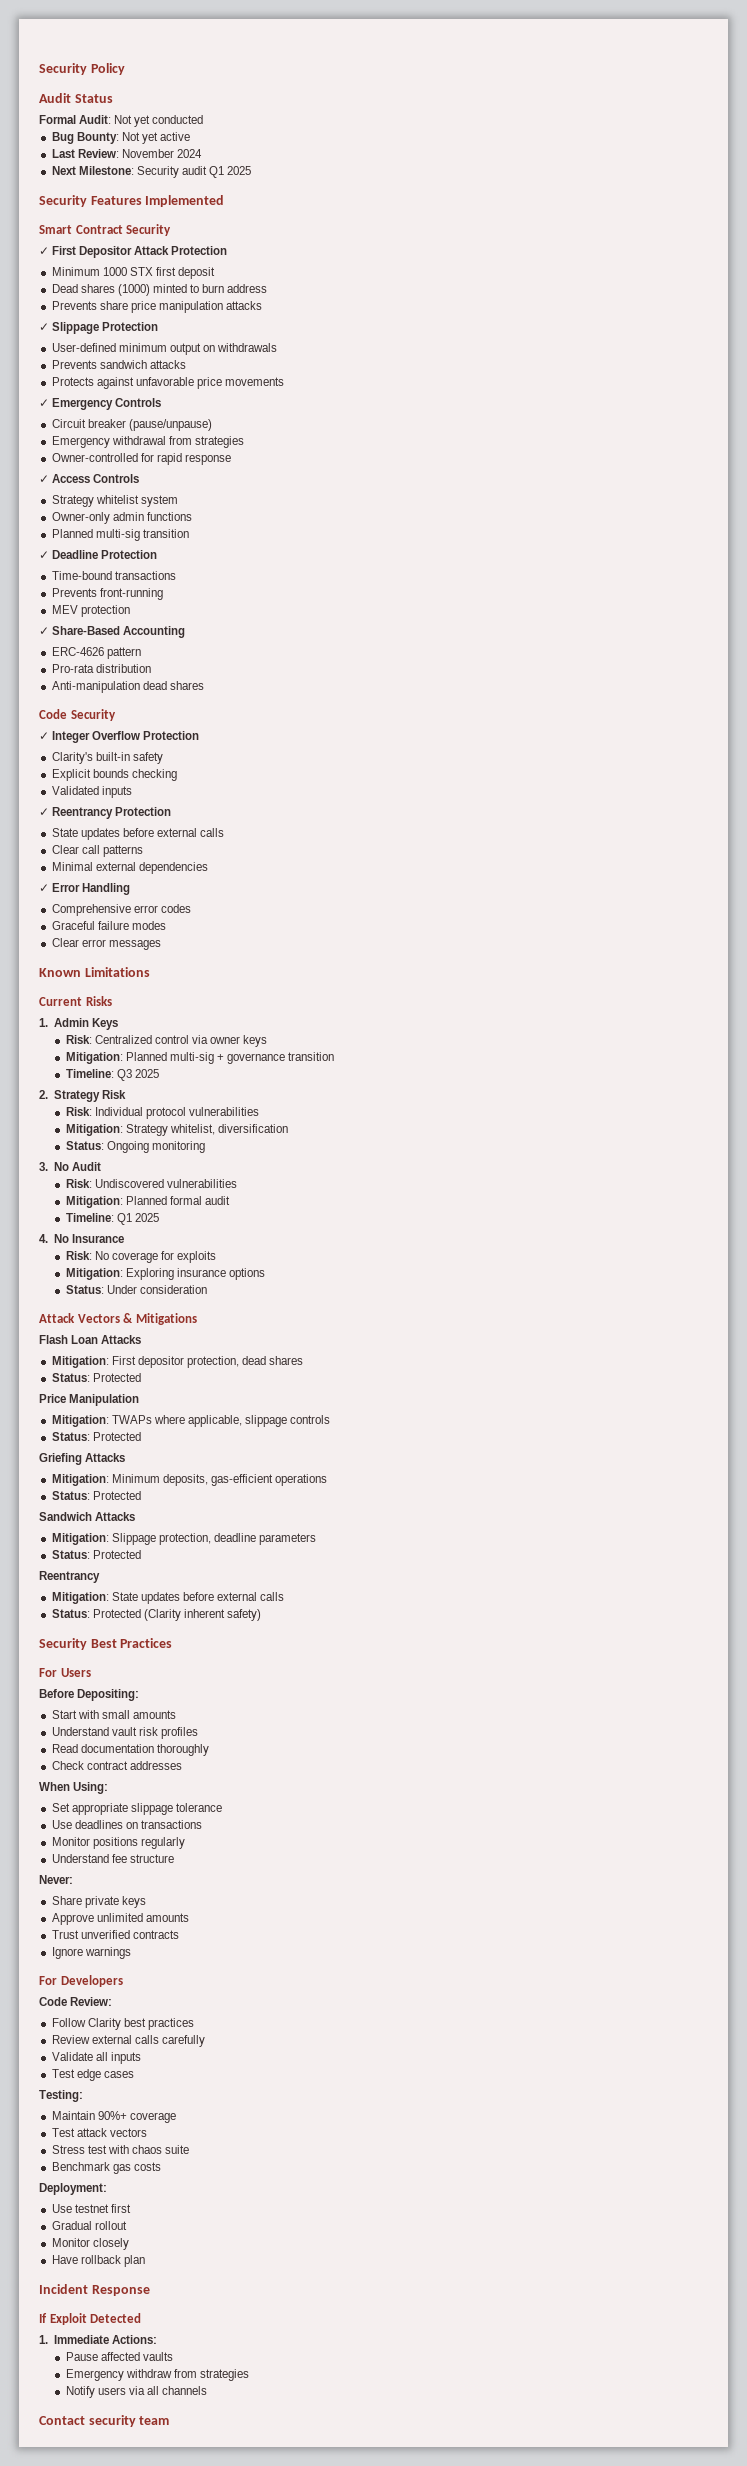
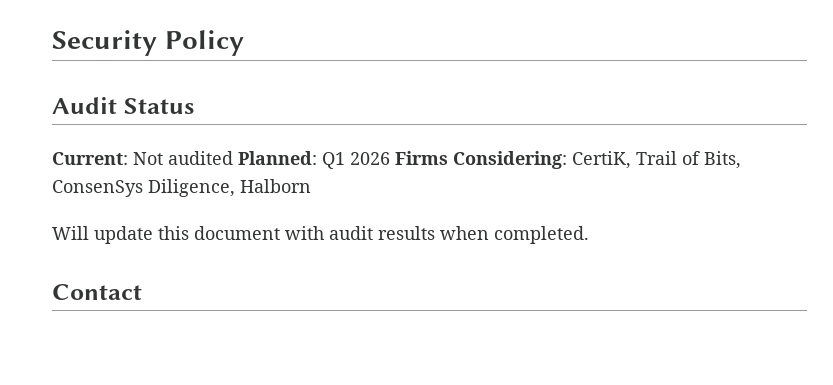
- Formal Audit: Not yet conducted
- Bug Bounty: Not yet active
- Last Review: November 2024
- Next Milestone: Security audit Q1 2025
- Security Features Implemented
- Smart Contract Security
- ✓ First Depositor Attack Protection
- Minimum 1000 STX first deposit
- Dead shares (1000) minted to burn address
- Prevents share price manipulation attacks
- ✓ Slippage Protection
- User-defined minimum output on withdrawals
- Prevents sandwich attacks
- Protects against unfavorable price movements
- ✓ Emergency Controls
- Circuit breaker (pause/unpause)
- Emergency withdrawal from strategies
- Owner-controlled for rapid response
- ✓ Access Controls
- Strategy whitelist system
- Owner-only admin functions
- Planned multi-sig transition
- ✓ Deadline Protection
- Time-bound transactions
- Prevents front-running
- MEV protection
- ✓ Share-Based Accounting
- ERC-4626 pattern
- Pro-rata distribution
- Anti-manipulation dead shares
- Code Security
- ✓ Integer Overflow Protection
- Clarity's built-in safety
- Explicit bounds checking
- Validated inputs
- ✓ Reentrancy Protection
- State updates before external calls
- Clear call patterns
- Minimal external dependencies
- ✓ Error Handling
- Comprehensive error codes
- Graceful failure modes
- Clear error messages
- Known Limitations
- Current Risks
- 1. Admin Keys
- Risk: Centralized control via owner keys
- Mitigation: Planned multi-sig + governance transition
- Timeline: Q3 2025
- 2. Strategy Risk
- Risk: Individual protocol vulnerabilities
- Mitigation: Strategy whitelist, diversification
- Status: Ongoing monitoring
- 3. No Audit
- Risk: Undiscovered vulnerabilities
- Mitigation: Planned formal audit
- Timeline: Q1 2025
- 4. No Insurance
- Risk: No coverage for exploits
- Mitigation: Exploring insurance options
- Status: Under consideration
- Attack Vectors & Mitigations
- Flash Loan Attacks
- Mitigation: First depositor protection, dead shares
- Status: Protected
- Price Manipulation
- Mitigation: TWAPs where applicable, slippage controls
- Status: Protected
- Griefing Attacks
- Mitigation: Minimum deposits, gas-efficient operations
- Status: Protected
- Sandwich Attacks
- Mitigation: Slippage protection, deadline parameters
- Status: Protected
- Reentrancy
- Mitigation: State updates before external calls
- Status: Protected (Clarity inherent safety)
- Security Best Practices
- For Users
- Before Depositing:
- Start with small amounts
- Understand vault risk profiles
- Read documentation thoroughly
- Check contract addresses
- When Using:
- Set appropriate slippage tolerance
- Use deadlines on transactions
- Monitor positions regularly
- Understand fee structure
- Never:
- Share private keys
- Approve unlimited amounts
- Trust unverified contracts
- Ignore warnings
- For Developers
- Code Review:
- Follow Clarity best practices
- Review external calls carefully
- Validate all inputs
- Test edge cases
- Testing:
- Maintain 90%+ coverage
- Test attack vectors
- Stress test with chaos suite
- Benchmark gas costs
- Deployment:
- Use testnet first
- Gradual rollout
- Monitor closely
- Have rollback plan
- Incident Response
- If Exploit Detected
- 1. Immediate Actions:
- Pause affected vaults
- Emergency withdraw from strategies
- Notify users via all channels
+ Current: Not audited Planned: Q1 2026 Firms Considering: CertiK, Trail of Bits, ConsenSys Diligence, Halborn
+ Will update this document with audit results when completed.
- Contact security team
+ Contact

